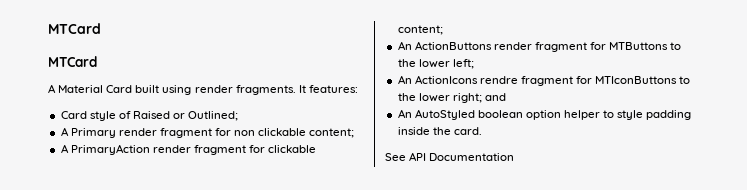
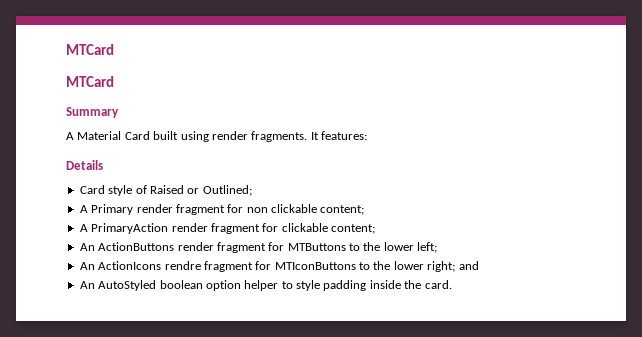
+ Summary
+ Details
- See API Documentation

